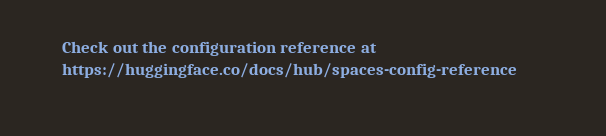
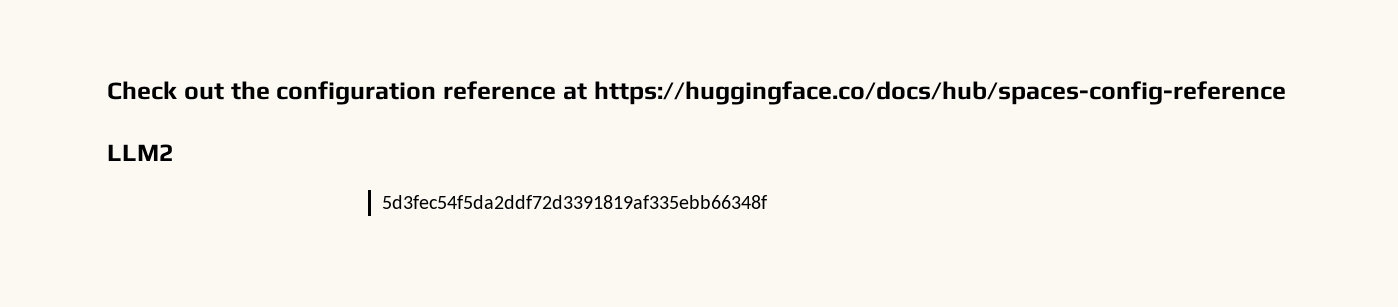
+ LLM2
+ 5d3fec54f5da2ddf72d3391819af335ebb66348f

